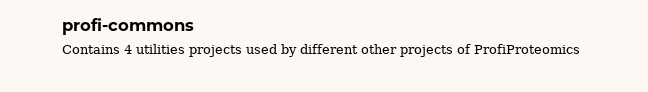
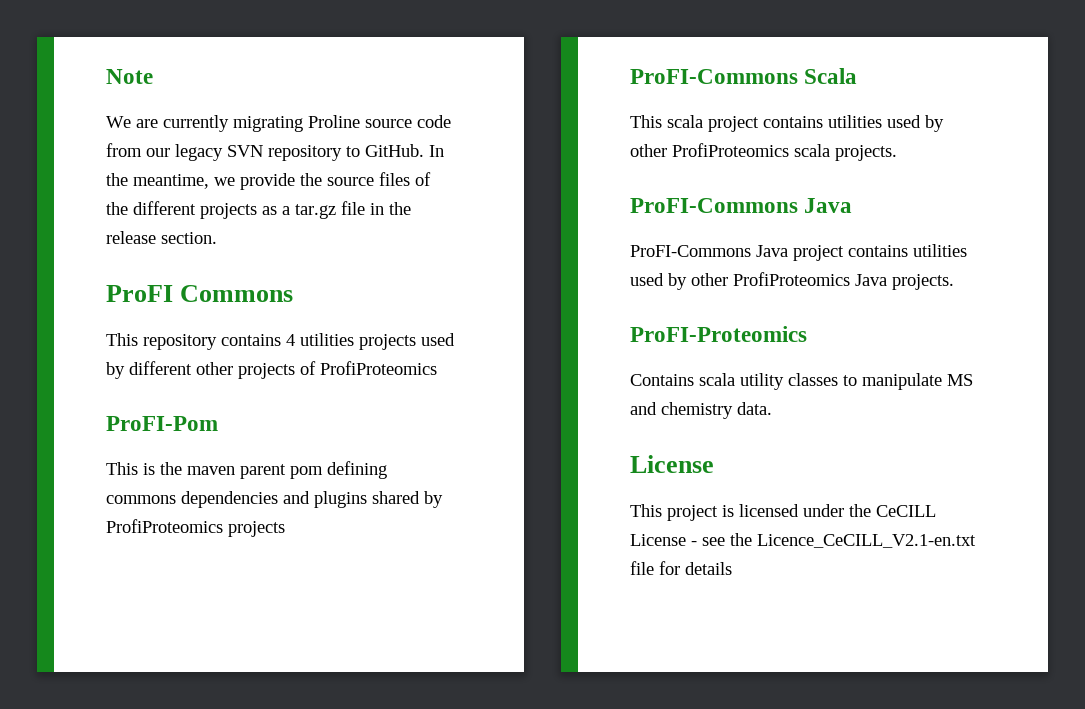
- profi-commons
- Contains 4 utilities projects used by different other projects of ProfiProteomics
+ Note
+ We are currently migrating Proline source code from our legacy SVN repository to GitHub. In the meantime, we provide the source files of the different projects as a tar.gz file in the release section.
+ ProFI Commons
+ This repository contains 4 utilities projects used by different other projects of ProfiProteomics
+ ProFI-Pom
+ This is the maven parent pom defining commons dependencies and plugins shared by ProfiProteomics projects
+ ProFI-Commons Scala
+ This scala project contains utilities used by other ProfiProteomics scala projects.
+ ProFI-Commons Java
+ ProFI-Commons Java project contains utilities used by other ProfiProteomics Java projects.
+ ProFI-Proteomics
+ Contains scala utility classes to manipulate MS and chemistry data.
+ License
+ This project is licensed under the CeCILL License - see the Licence_CeCILL_V2.1-en.txt file for details

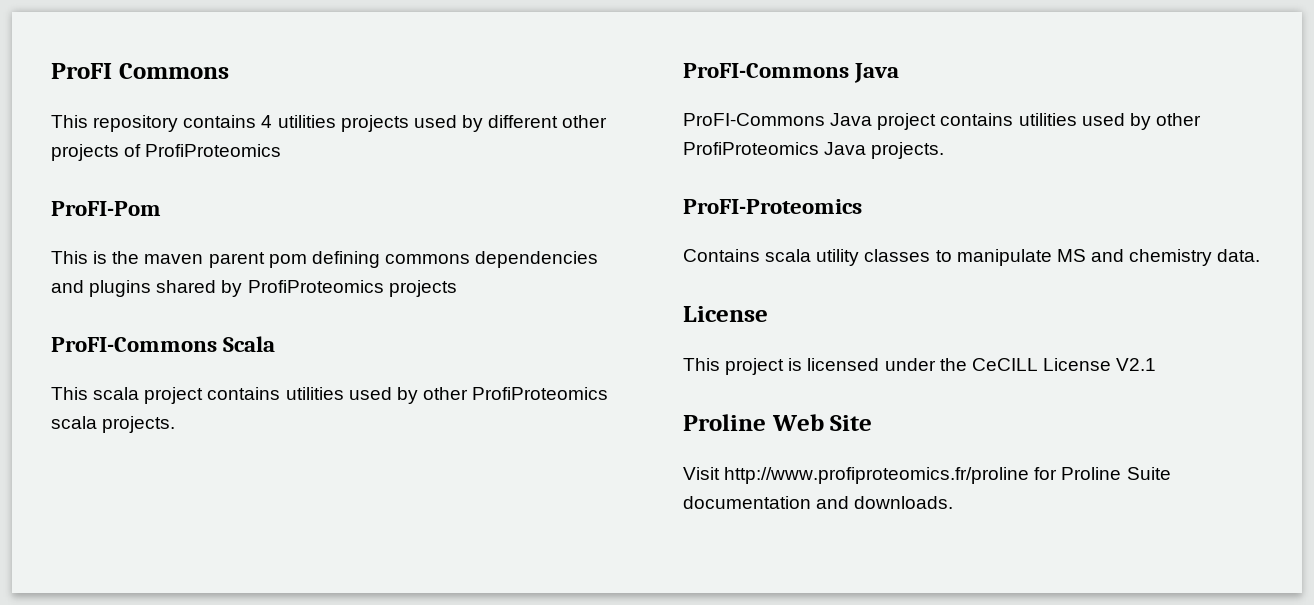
- Note
- We are currently migrating Proline source code from our legacy SVN repository to GitHub. In the meantime, we provide the source files of the different projects as a tar.gz file in the release section.
- This project is licensed under the CeCILL License - see the Licence_CeCILL_V2.1-en.txt file for details
+ This project is licensed under the CeCILL License V2.1
+ Proline Web Site
+ Visit http://www.profiproteomics.fr/proline for Proline Suite documentation and downloads.

